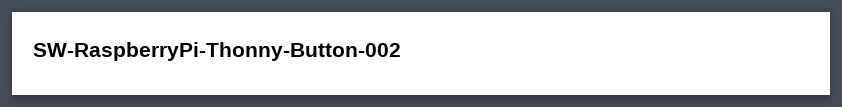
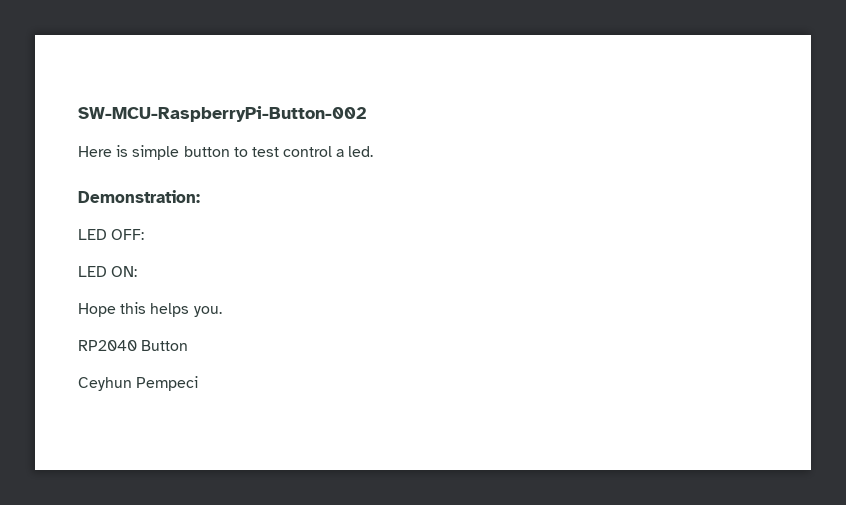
- SW-RaspberryPi-Thonny-Button-002
+ SW-MCU-RaspberryPi-Button-002
+ Here is simple button to test control a led.
+ Demonstration:
+ LED OFF:
+ LED ON:
+ Hope this helps you.
+ RP2040 Button
+ Ceyhun Pempeci

